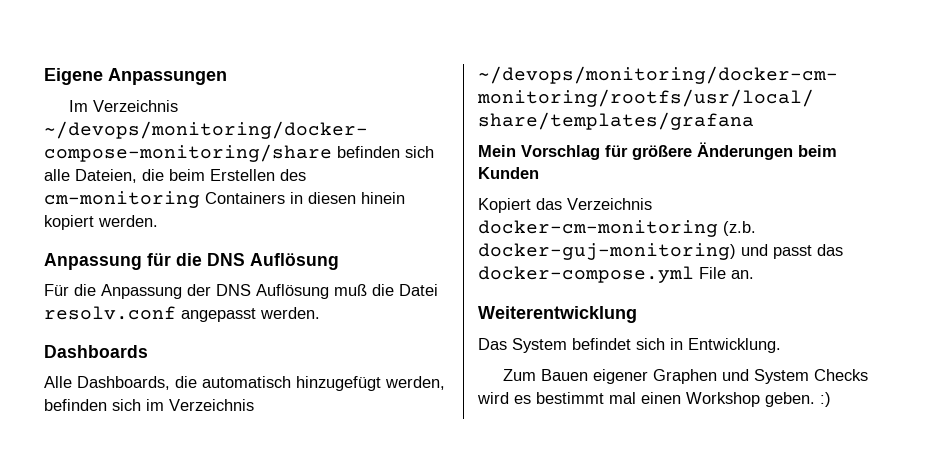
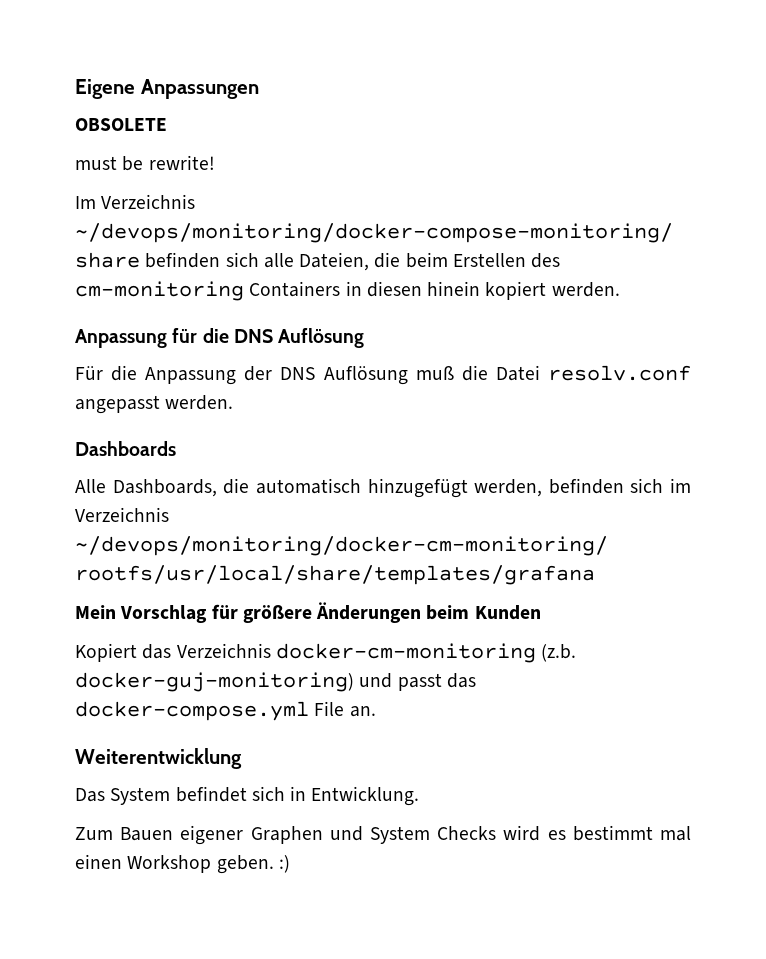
+ OBSOLETE
+ must be rewrite!

